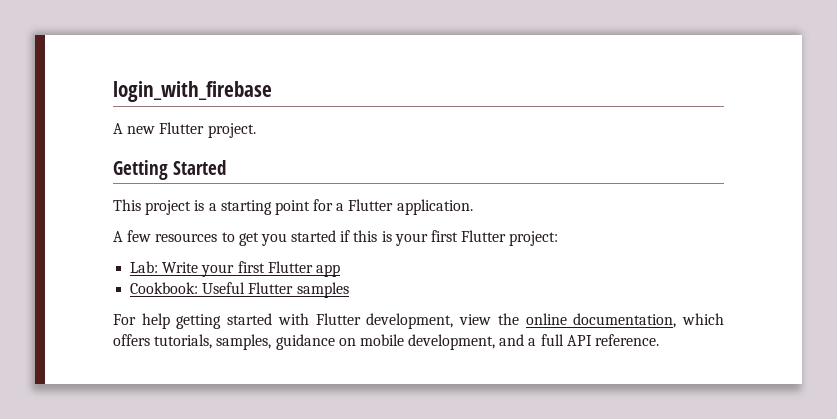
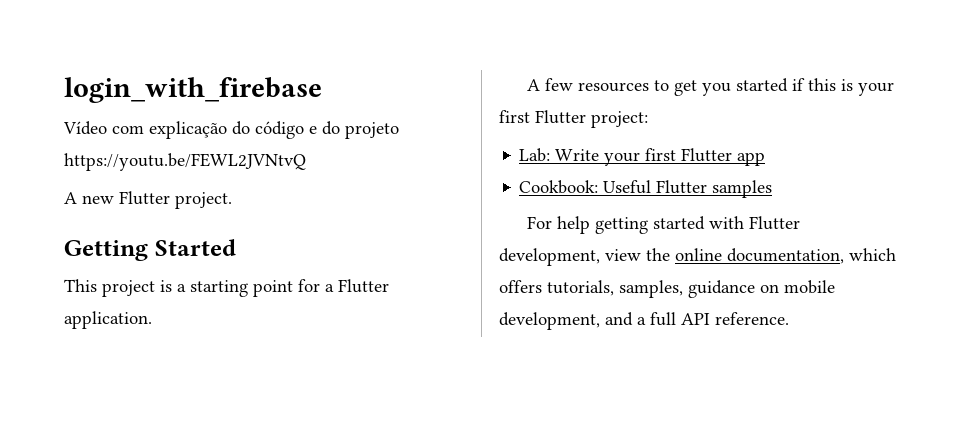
+ Vídeo com explicação do código e do projeto https://youtu.be/FEWL2JVNtvQ

